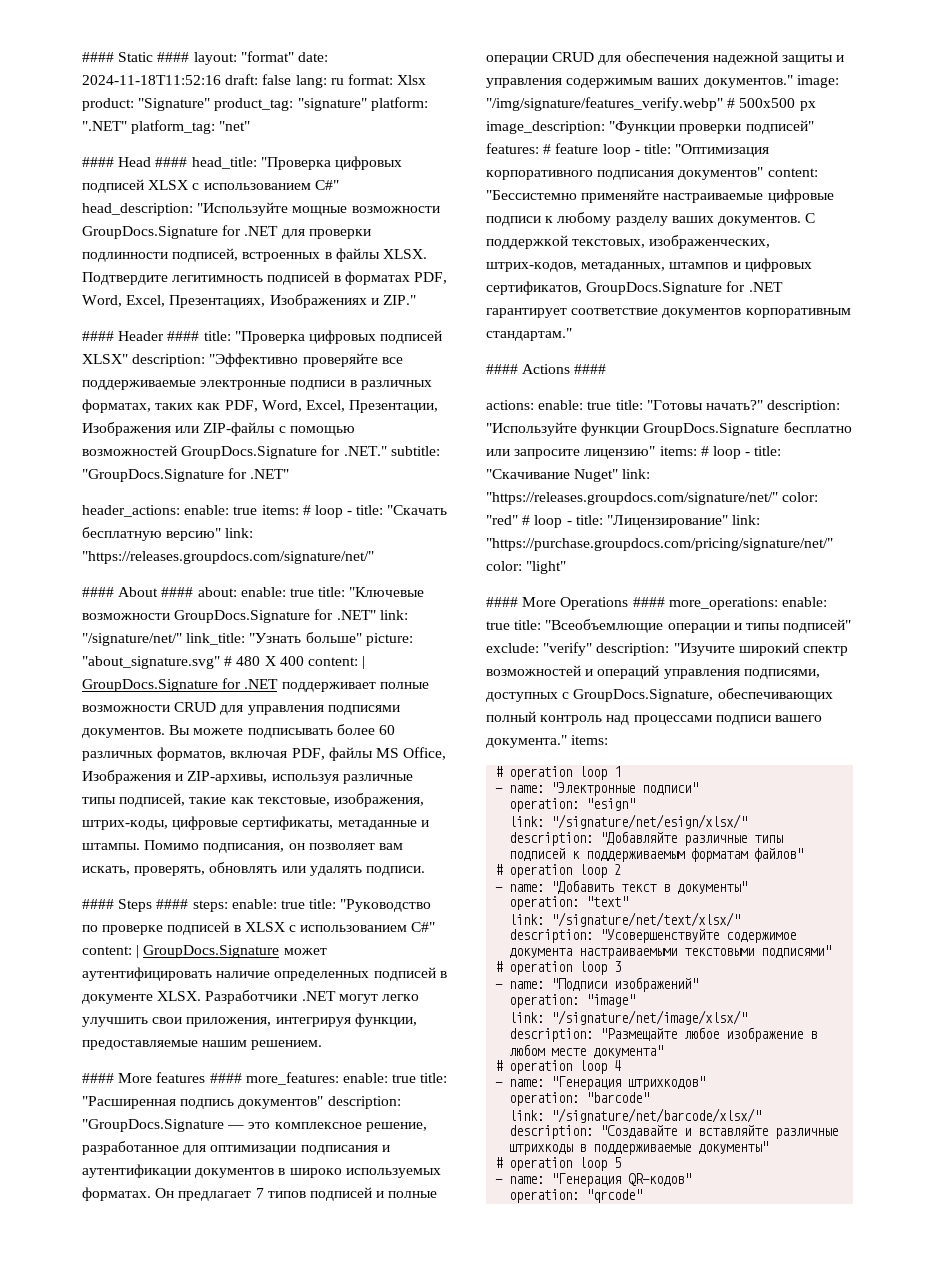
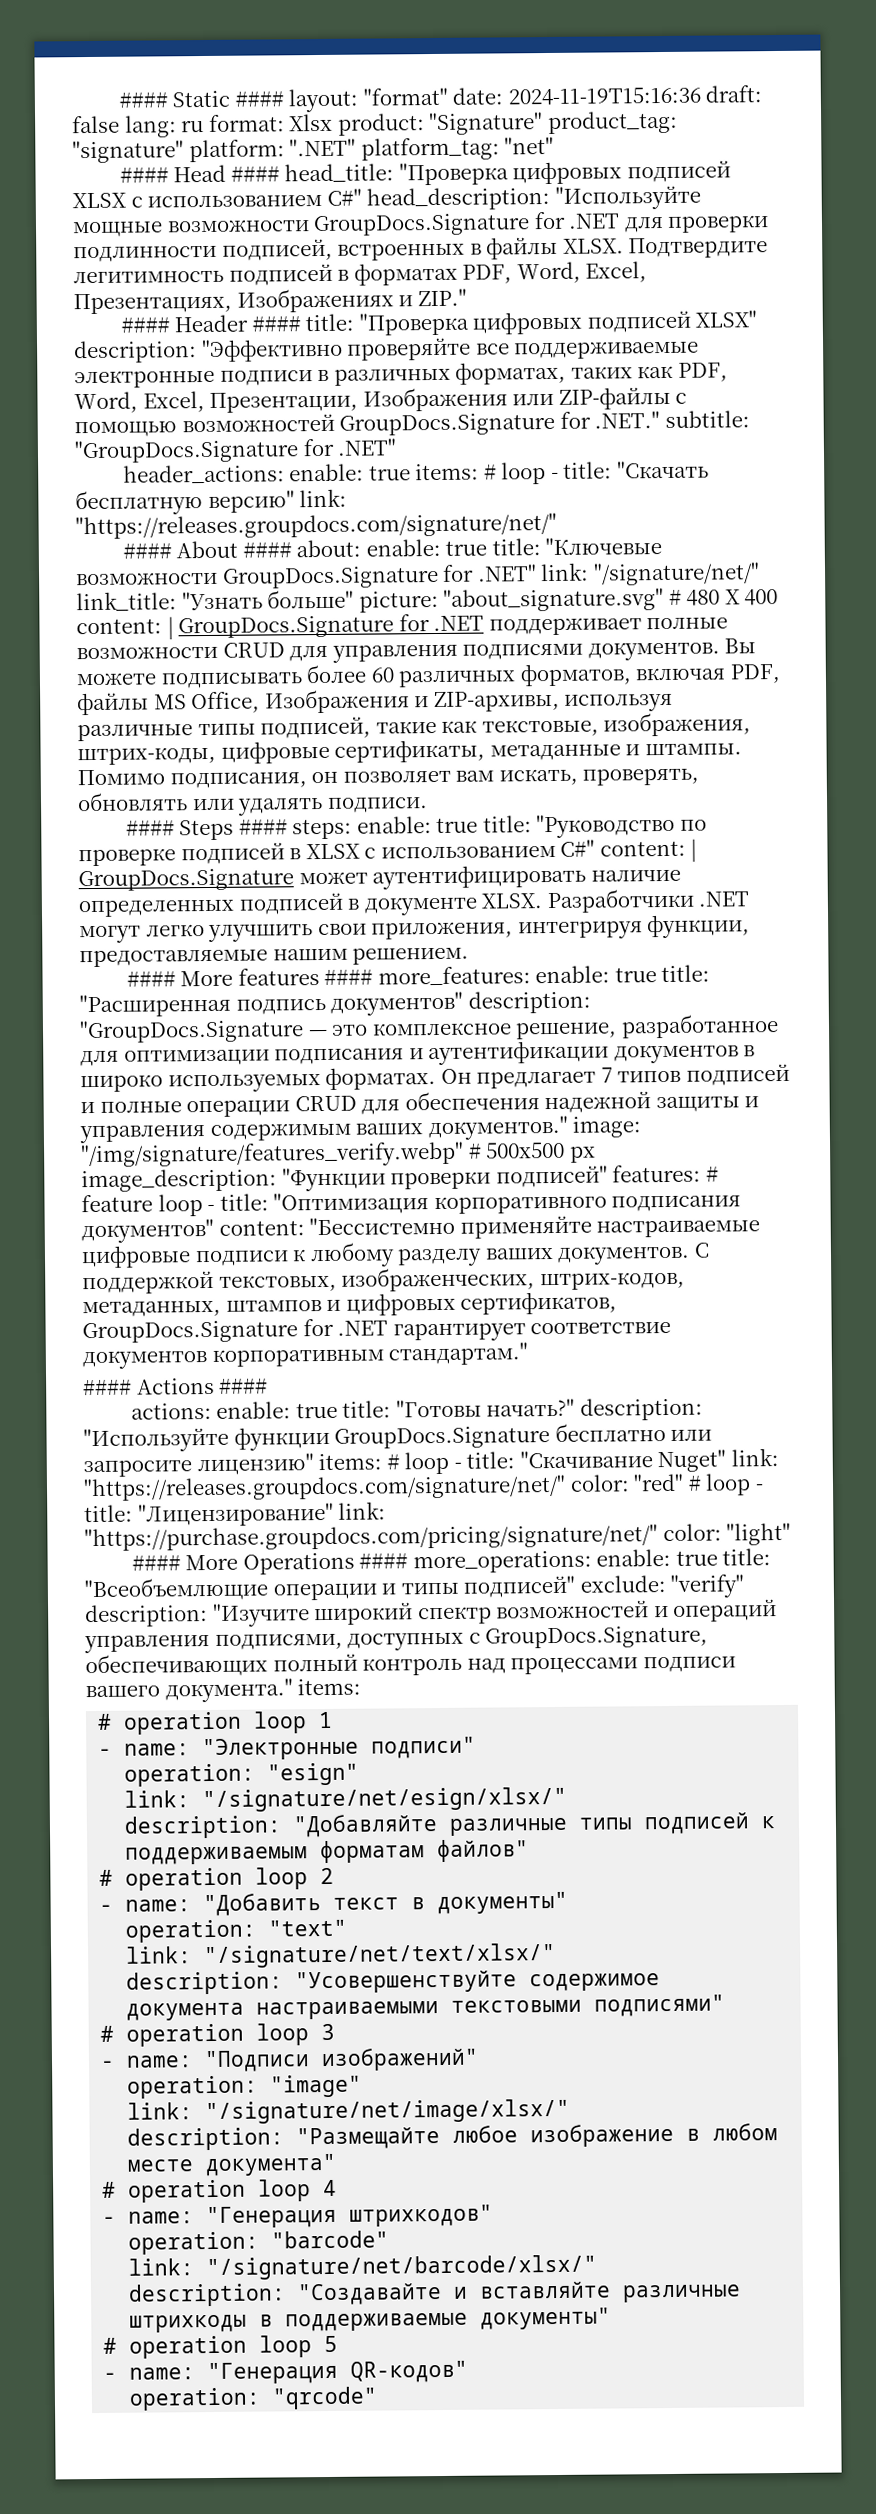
- #### Static #### layout: "format" date: 2024-11-18T11:52:16 draft: false lang: ru format: Xlsx product: "Signature" product_tag: "signature" platform: ".NET" platform_tag: "net"
+ #### Static #### layout: "format" date: 2024-11-19T15:16:36 draft: false lang: ru format: Xlsx product: "Signature" product_tag: "signature" platform: ".NET" platform_tag: "net"

